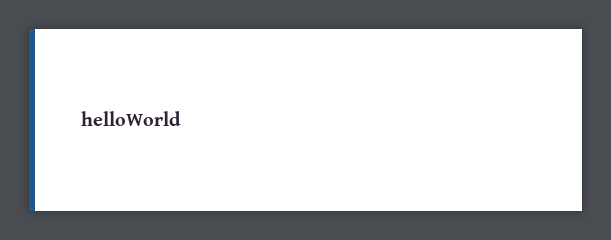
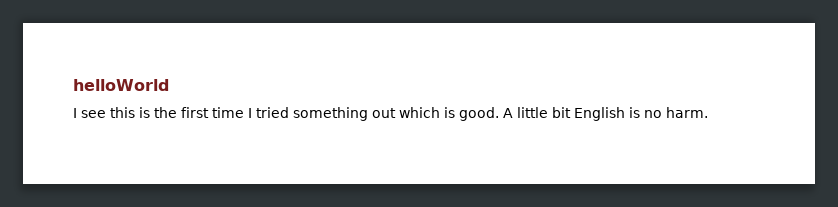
+ I see this is the first time I tried something out which is good. A little bit English is no harm.

